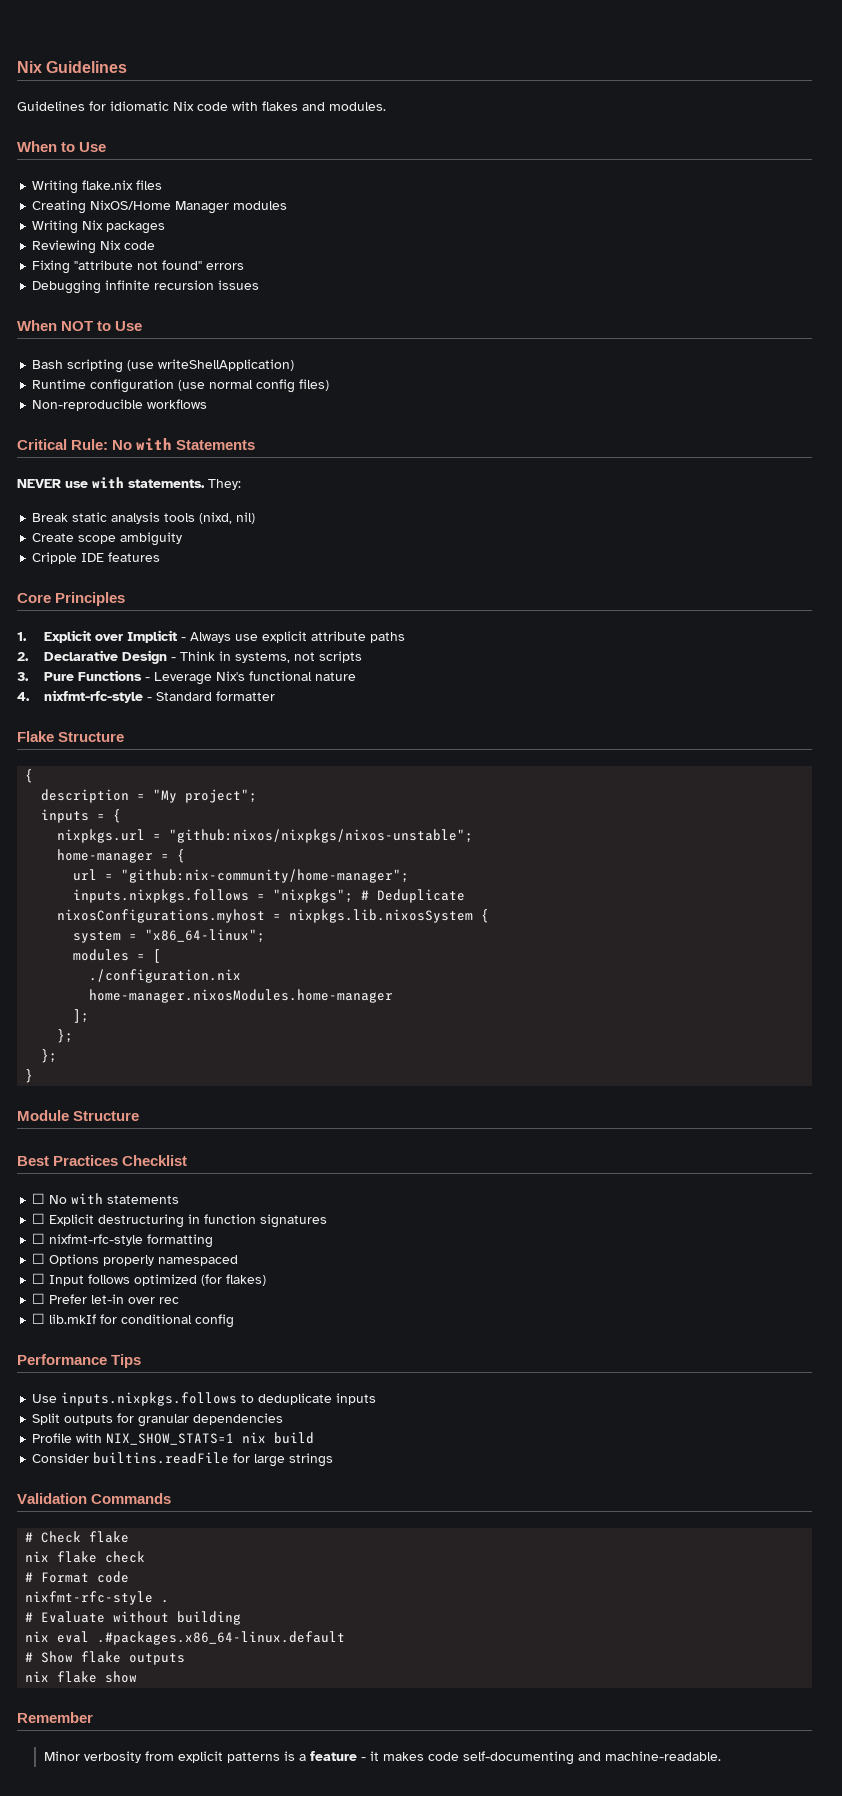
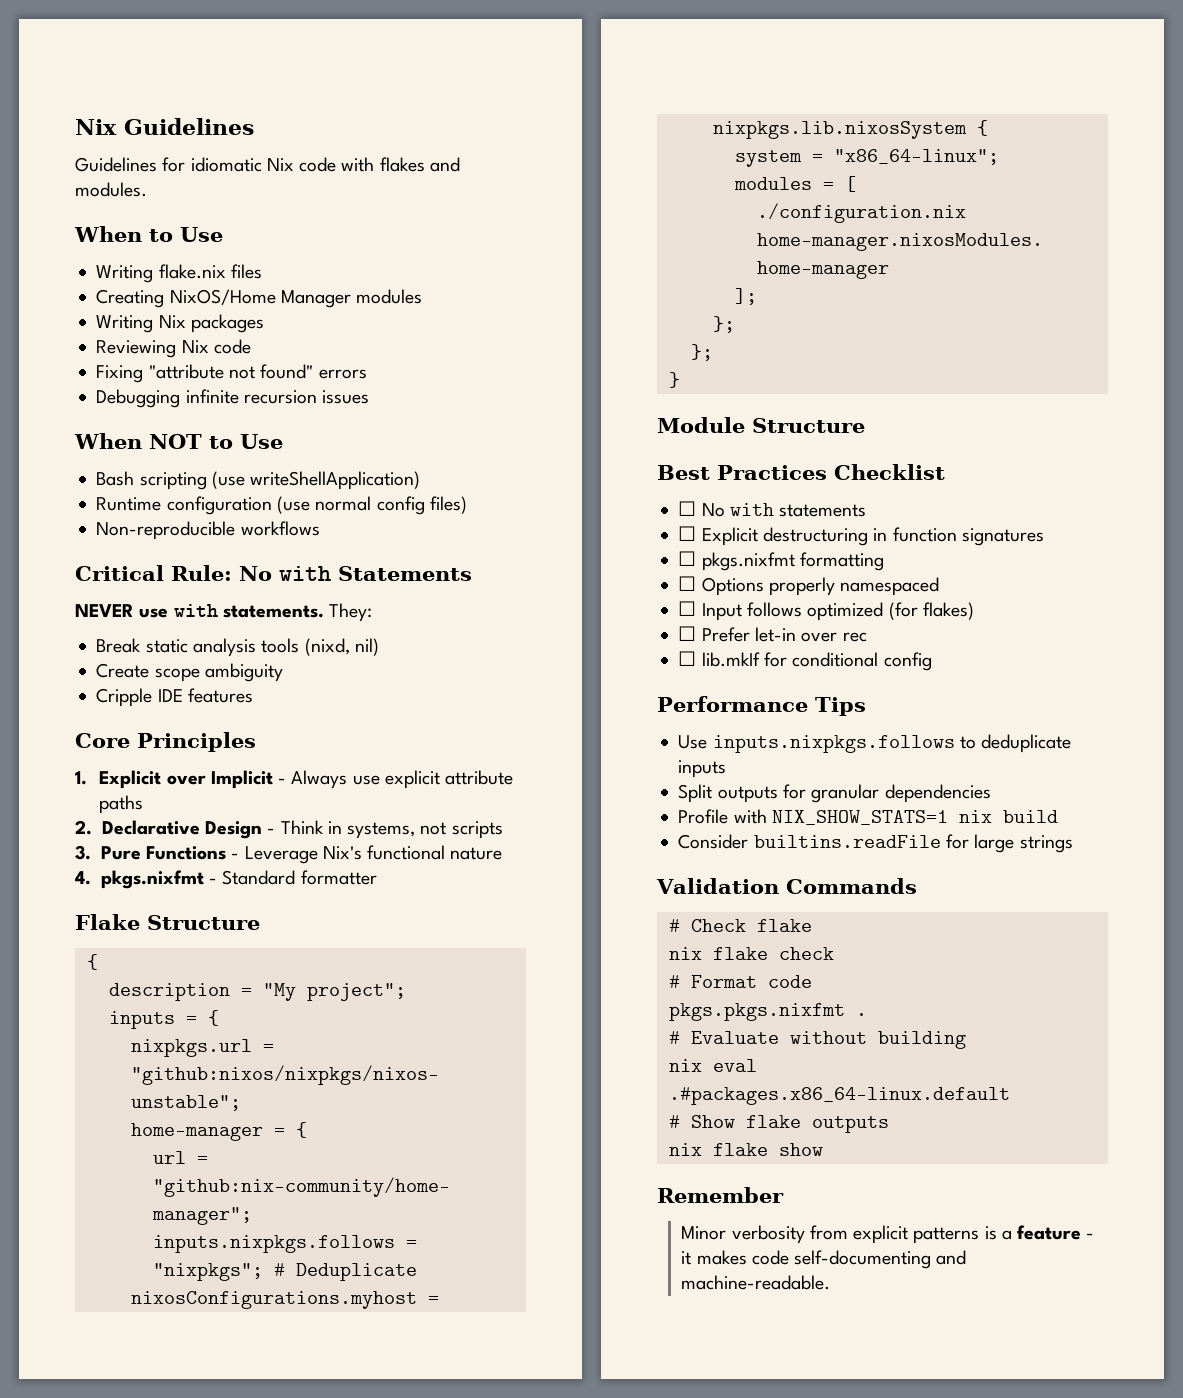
- 4. nixfmt-rfc-style - Standard formatter
+ 4. pkgs.nixfmt - Standard formatter
- ☐ nixfmt-rfc-style formatting
+ ☐ pkgs.nixfmt formatting
- nixfmt-rfc-style .
+ pkgs.pkgs.nixfmt .

